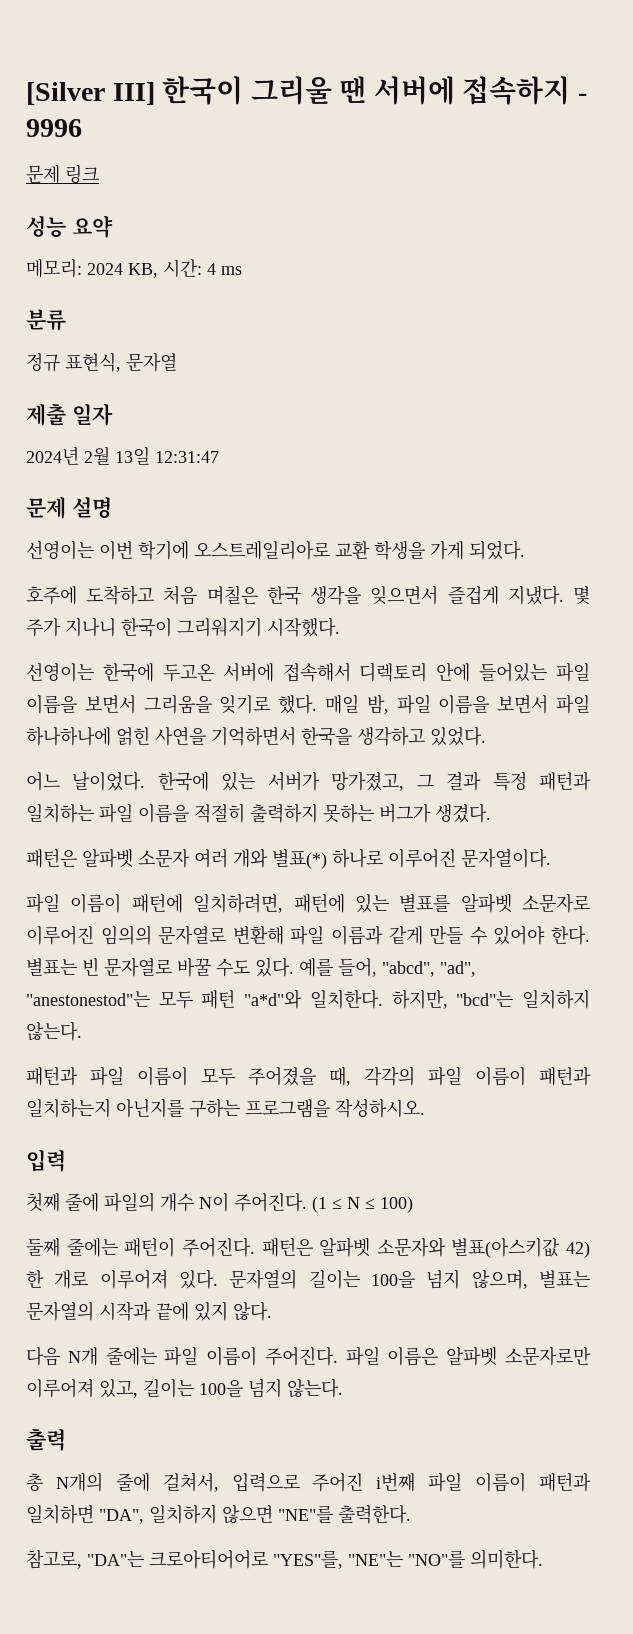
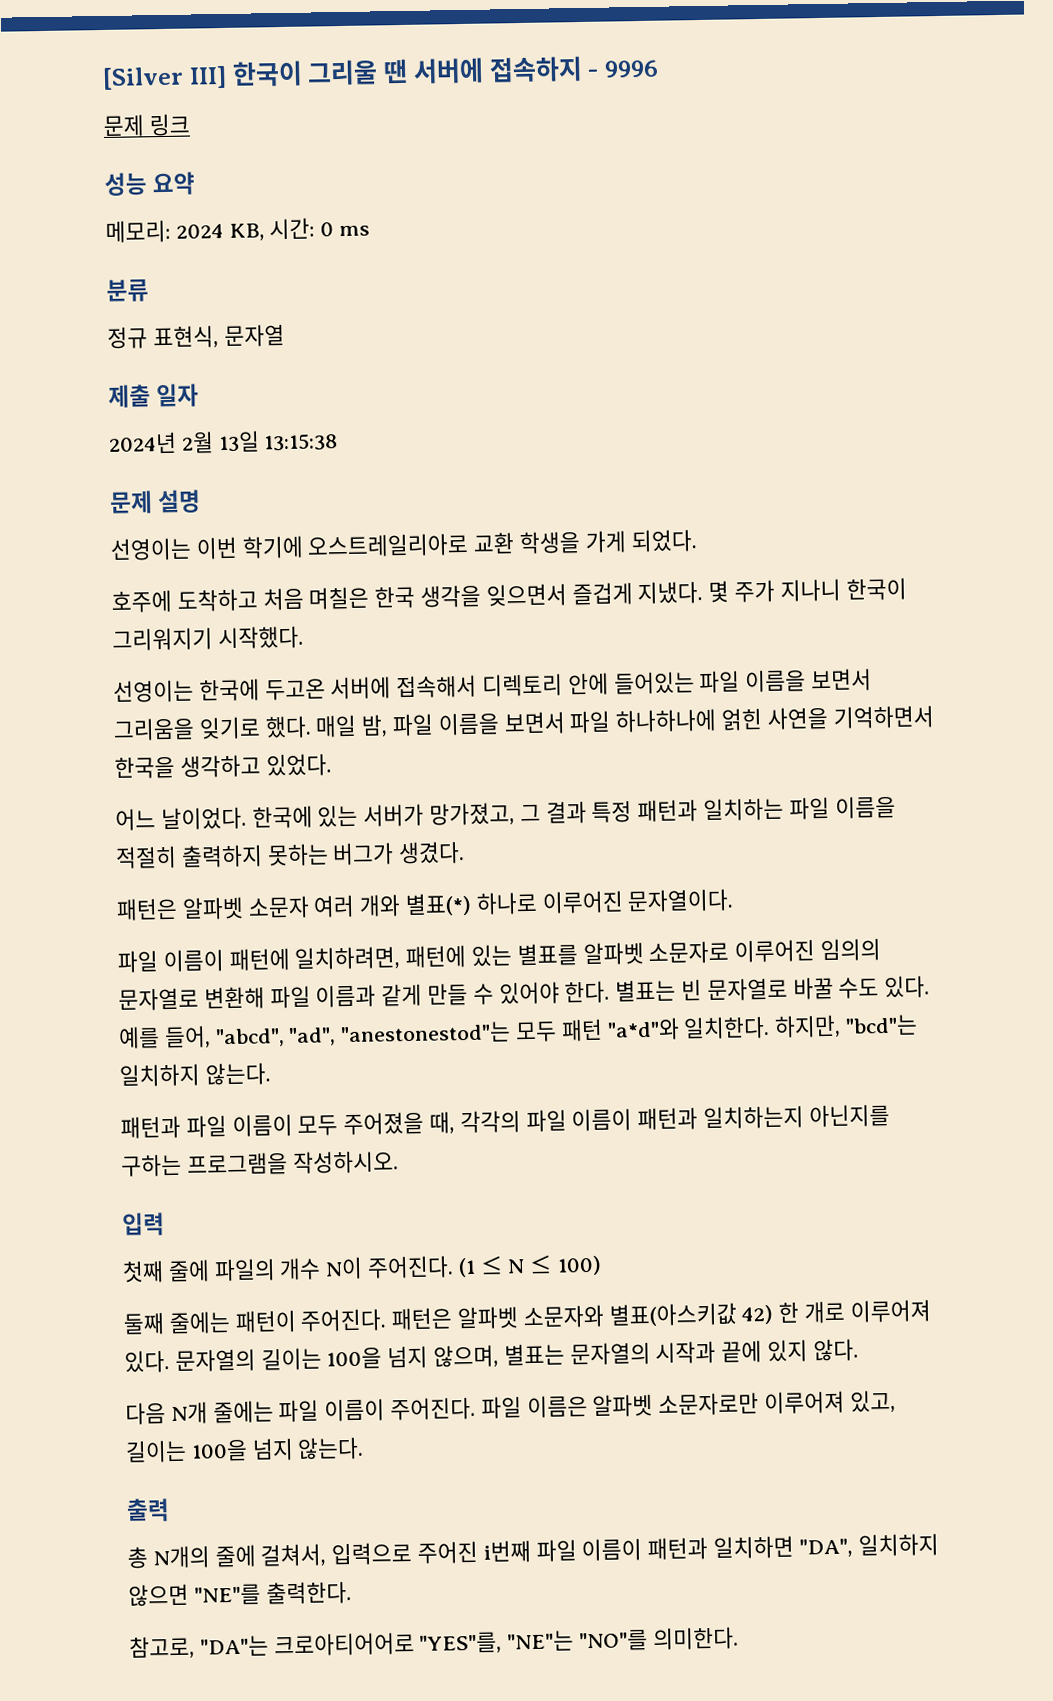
- 메모리: 2024 KB, 시간: 4 ms
+ 메모리: 2024 KB, 시간: 0 ms
- 2024년 2월 13일 12:31:47
+ 2024년 2월 13일 13:15:38

